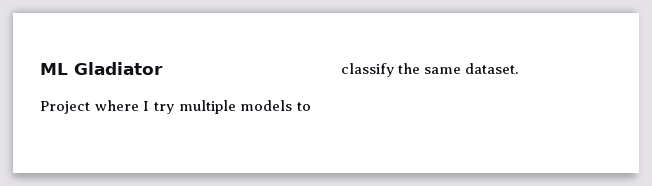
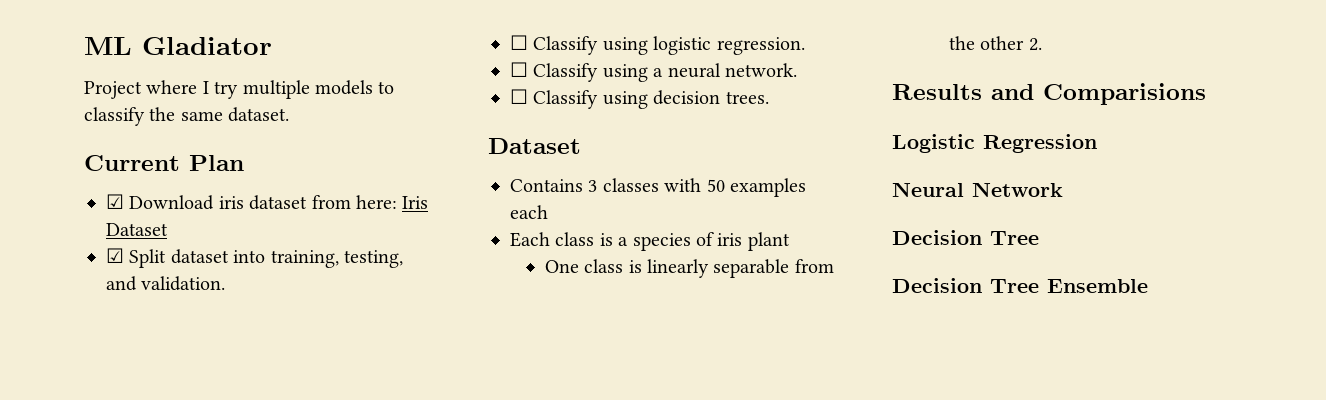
+ Current Plan
+ ☑ Download iris dataset from here: Iris Dataset
+ ☑ Split dataset into training, testing, and validation.
+ ☐ Classify using logistic regression.
+ ☐ Classify using a neural network.
+ ☐ Classify using decision trees.
+ Dataset
+ Contains 3 classes with 50 examples each
+ Each class is a species of iris plant
+ One class is linearly separable from the other 2.
+ Results and Comparisions
+ Logistic Regression
+ Neural Network
+ Decision Tree
+ Decision Tree Ensemble

